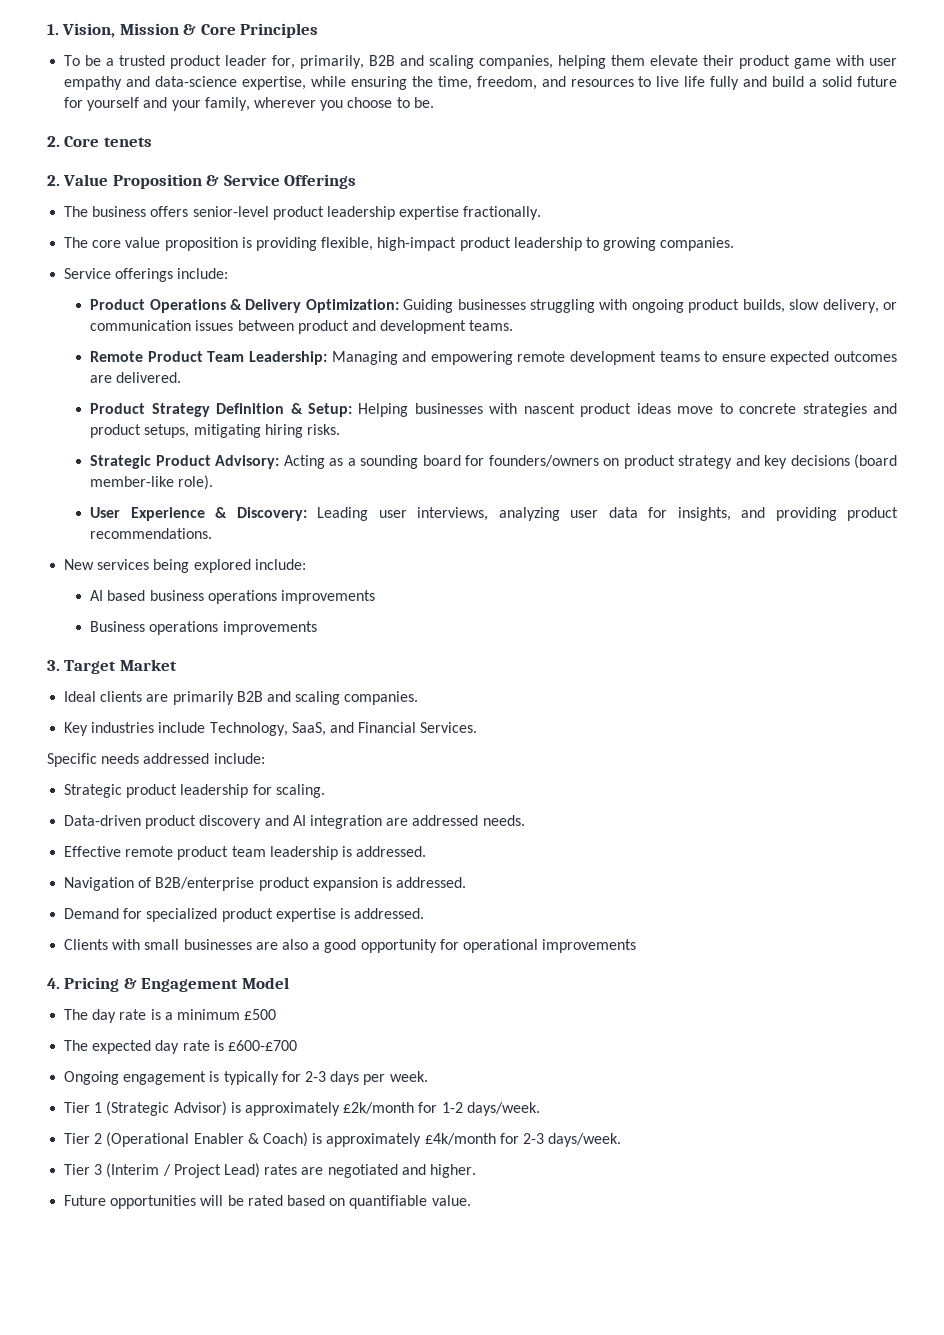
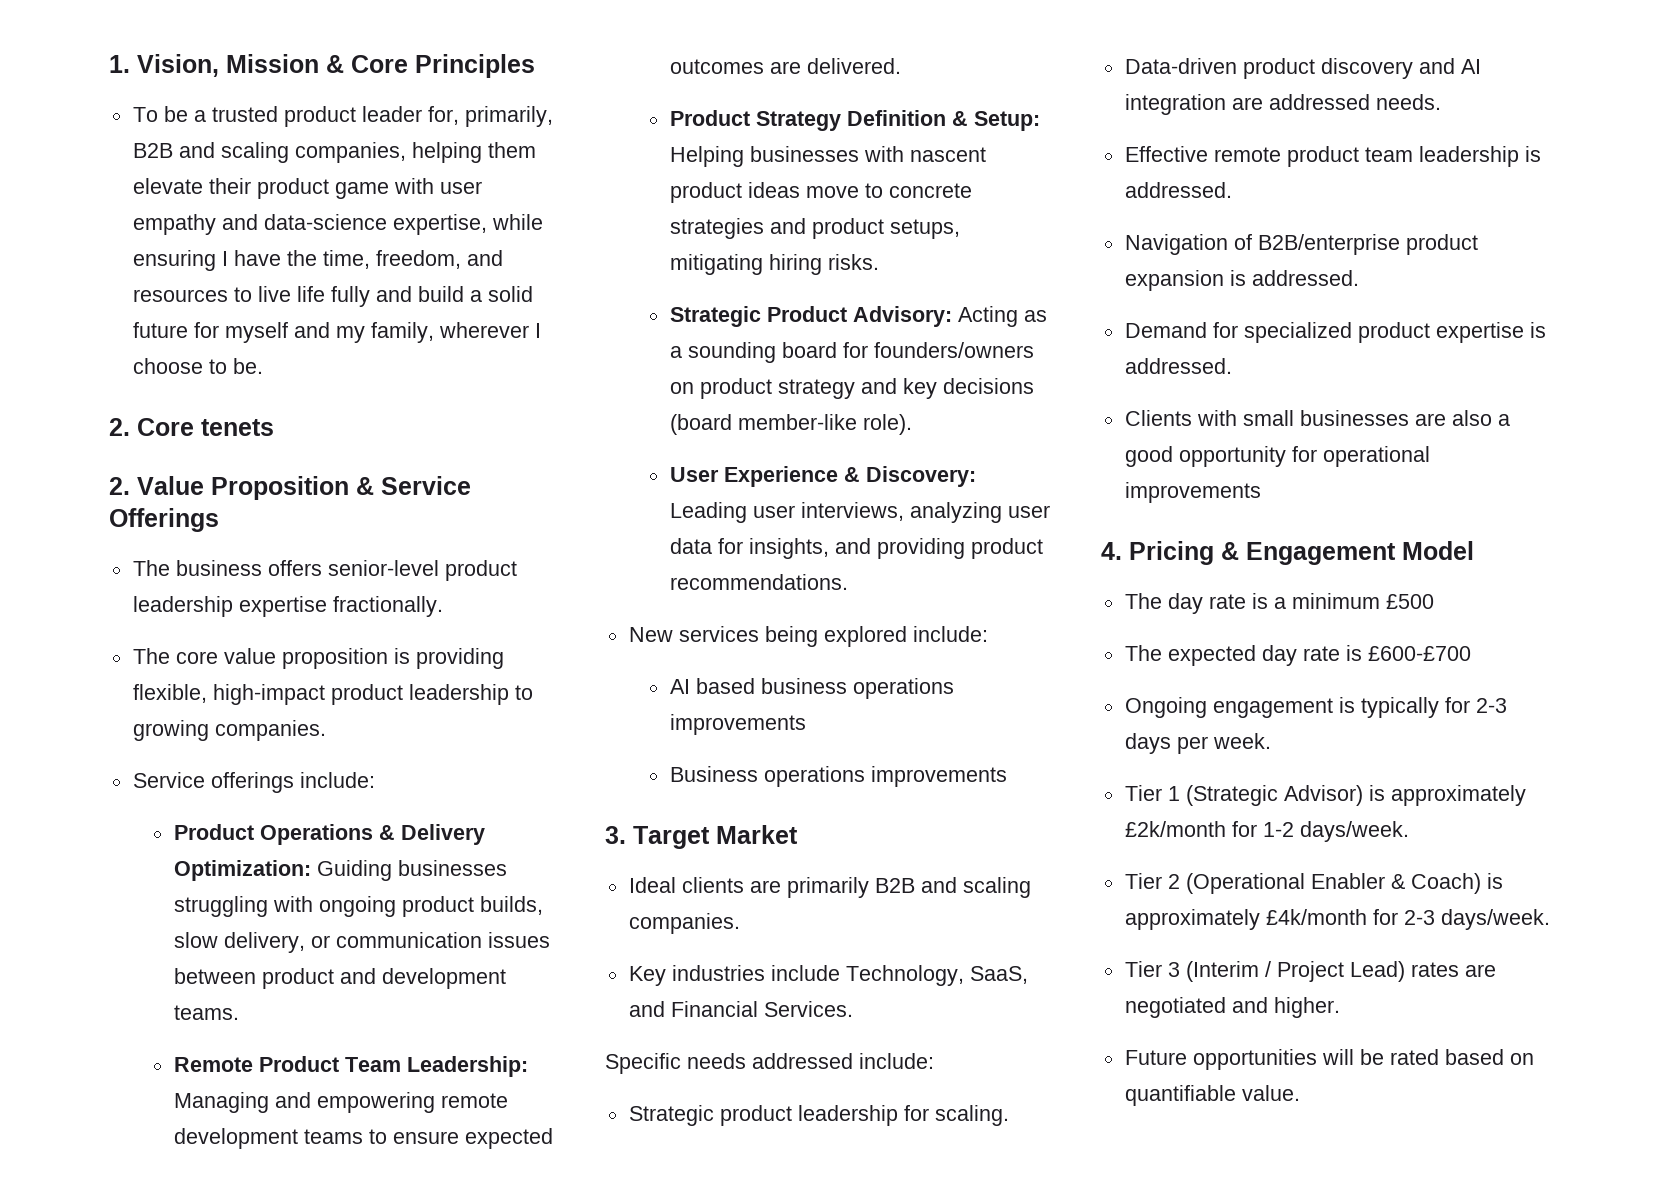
- To be a trusted product leader for, primarily, B2B and scaling companies, helping them elevate their product game with user empathy and data-science expertise, while ensuring the time, freedom, and resources to live life fully and build a solid future for yourself and your family, wherever you choose to be.
+ To be a trusted product leader for, primarily, B2B and scaling companies, helping them elevate their product game with user empathy and data-science expertise, while ensuring I have the time, freedom, and resources to live life fully and build a solid future for myself and my family, wherever I choose to be.

